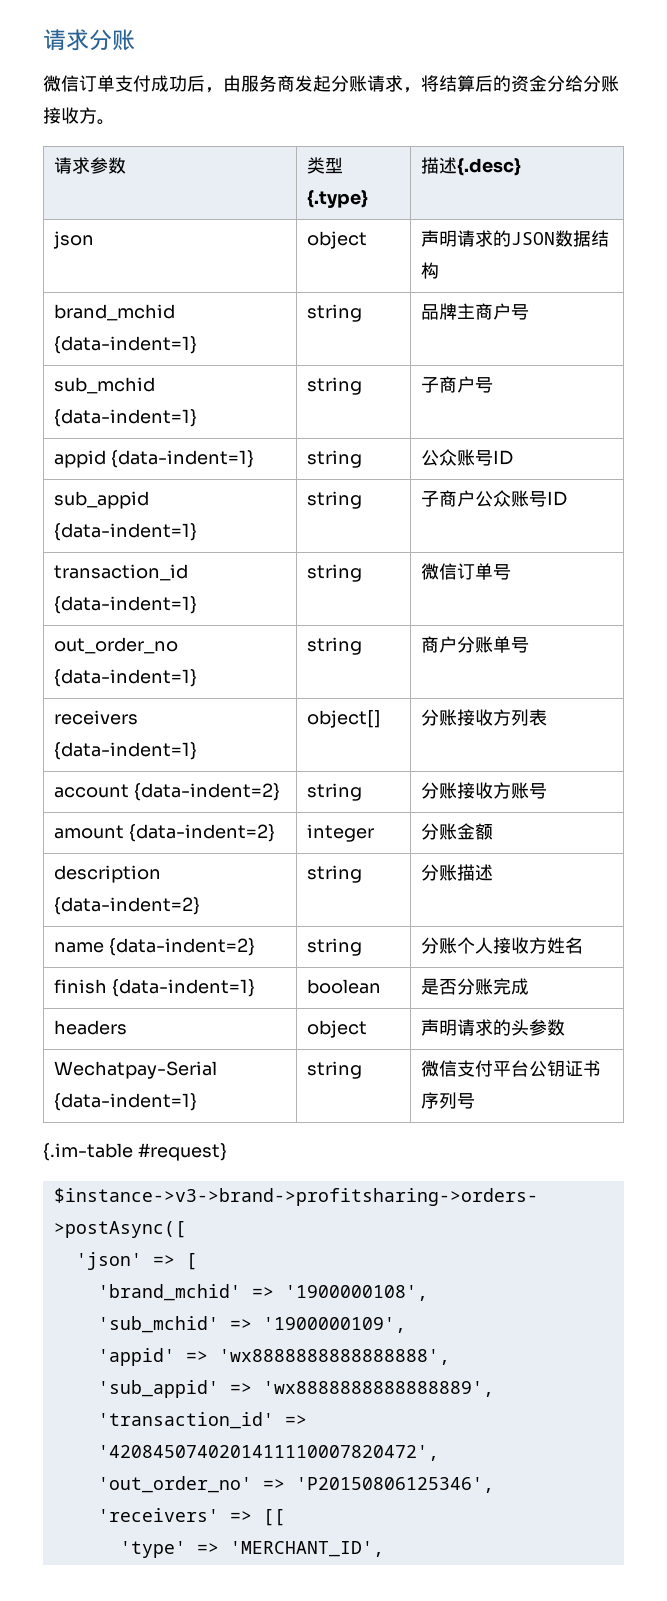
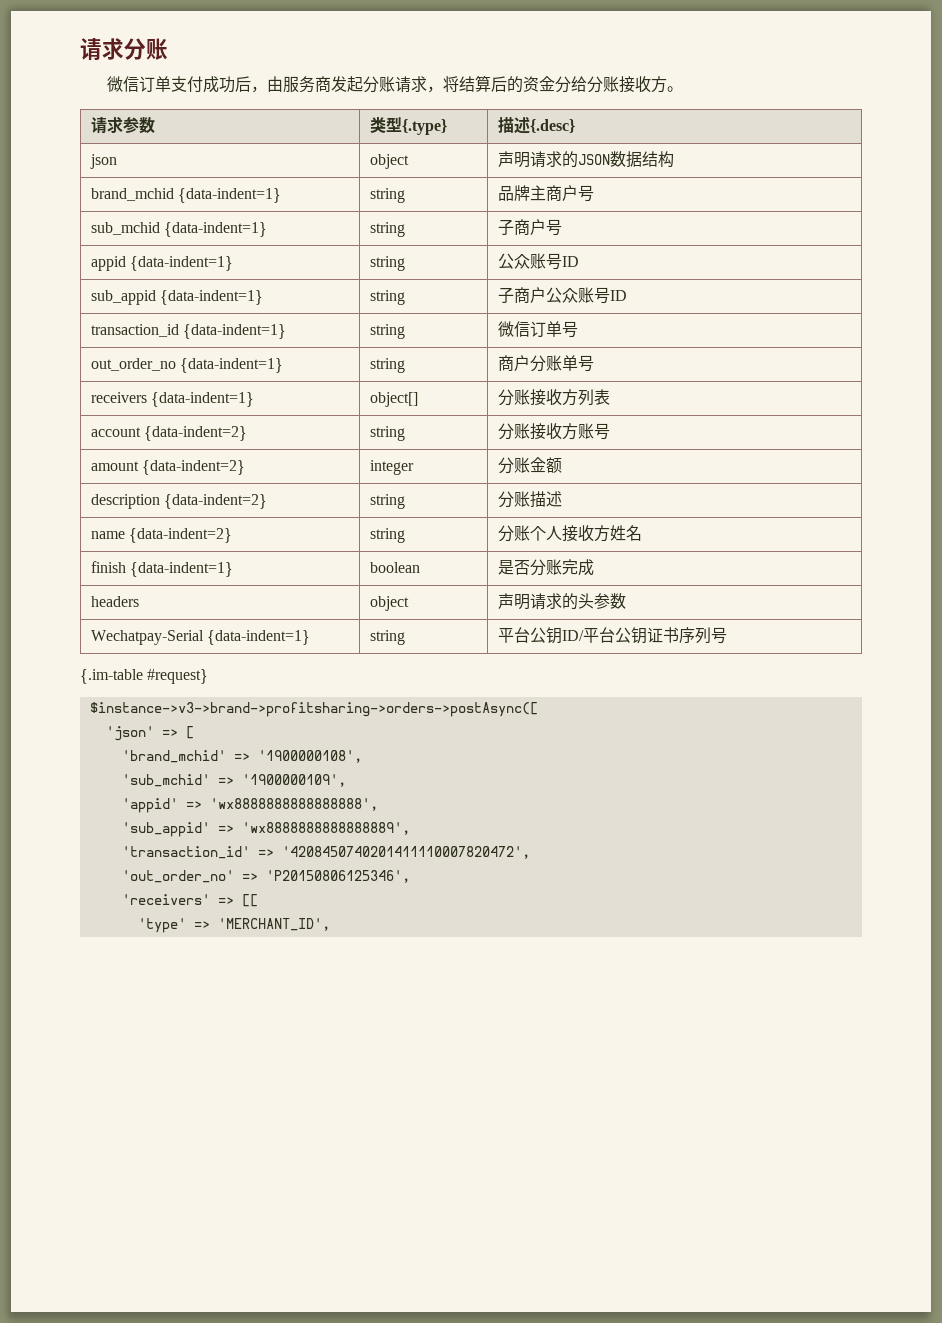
- Wechatpay-Serial {data-indent=1} | string | 微信支付平台公钥证书序列号
+ Wechatpay-Serial {data-indent=1} | string | 平台公钥ID/平台公钥证书序列号

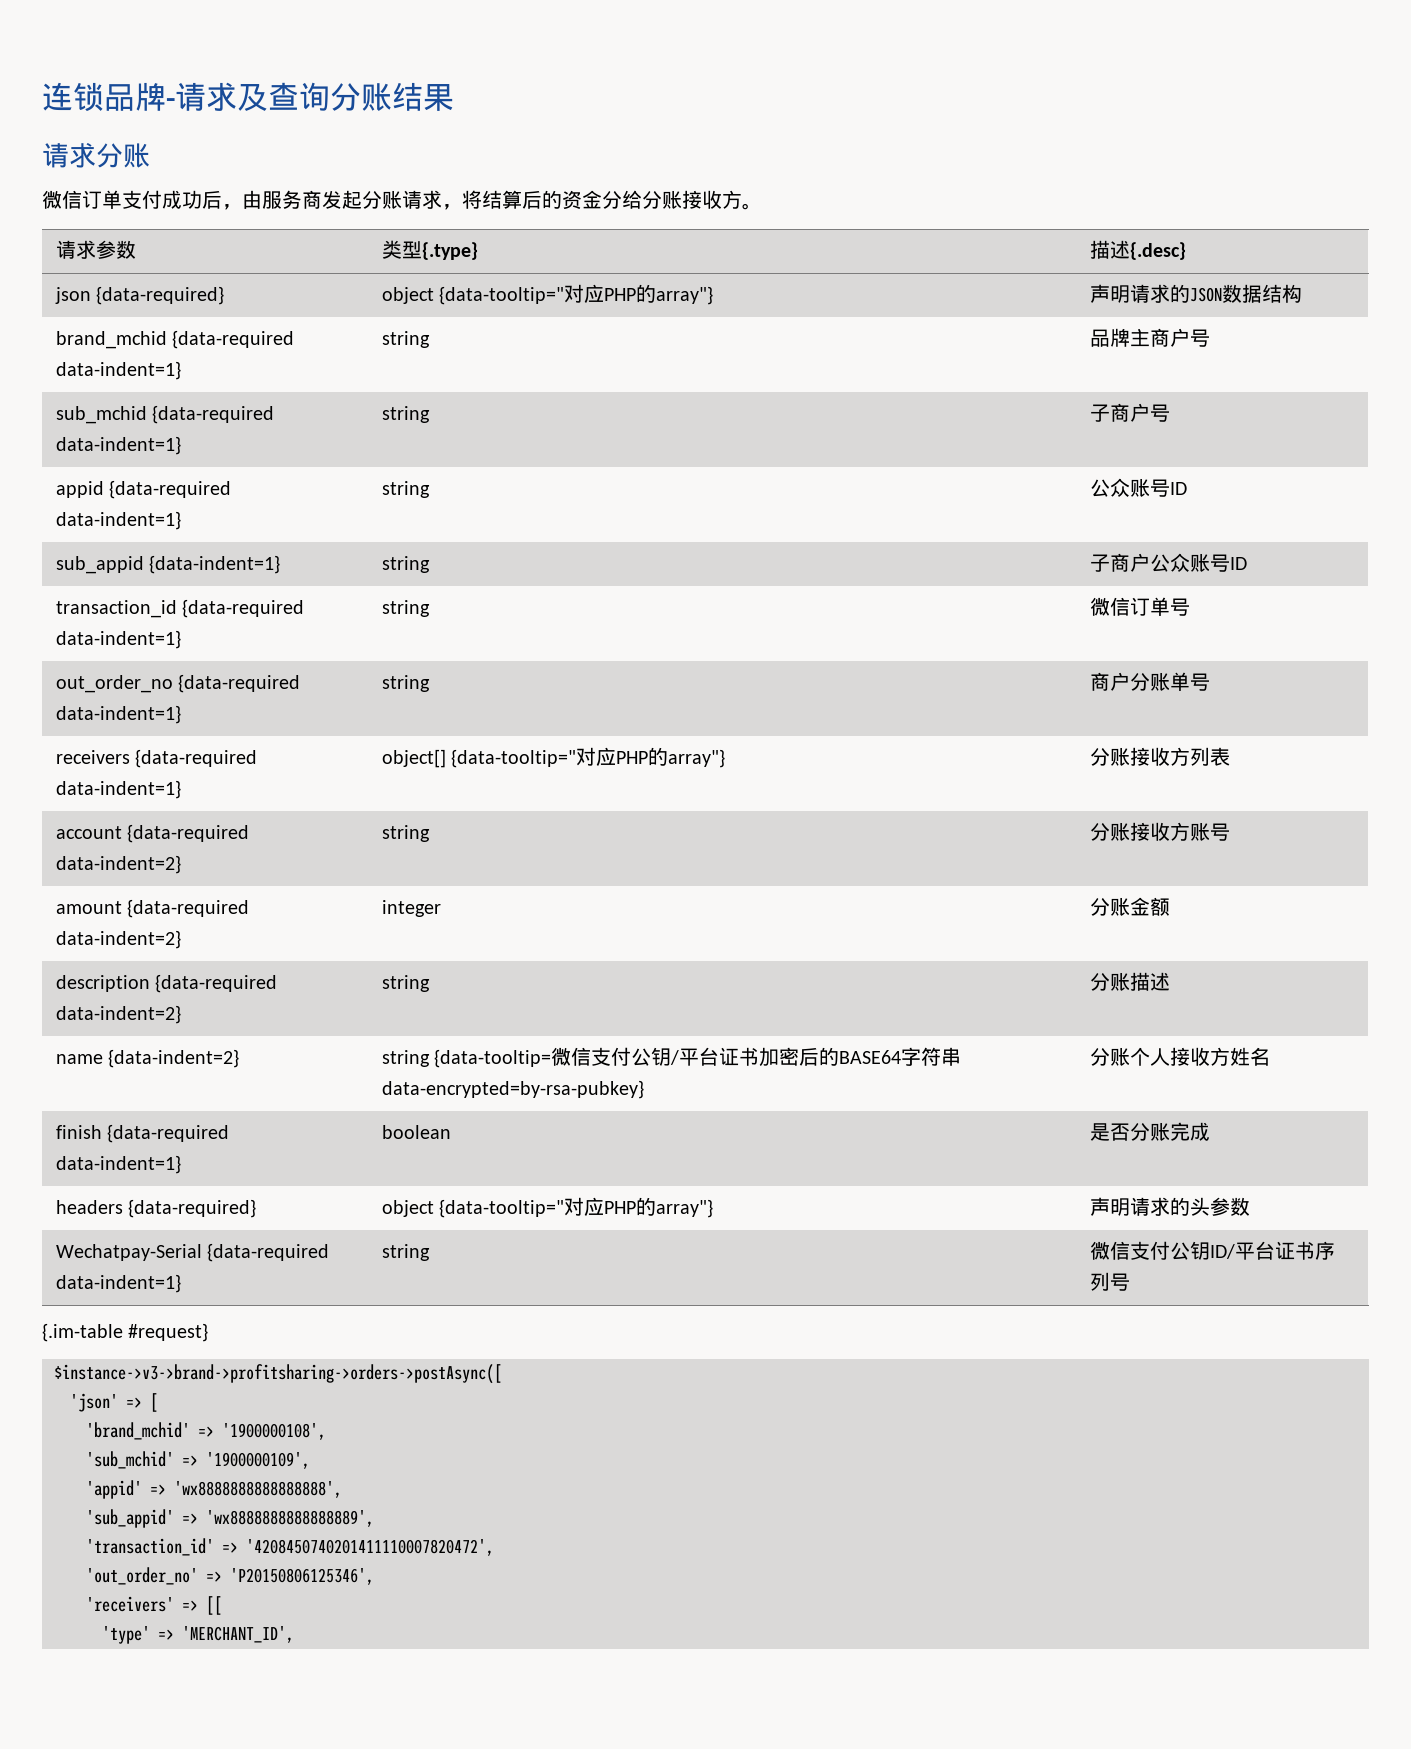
+ 连锁品牌-请求及查询分账结果
- json | object | 声明请求的JSON数据结构
+ json {data-required} | object {data-tooltip="对应PHP的array"} | 声明请求的JSON数据结构
- brand_mchid {data-indent=1} | string | 品牌主商户号
+ brand_mchid {data-required data-indent=1} | string | 品牌主商户号
- sub_mchid {data-indent=1} | string | 子商户号
+ sub_mchid {data-required data-indent=1} | string | 子商户号
- appid {data-indent=1} | string | 公众账号ID
+ appid {data-required data-indent=1} | string | 公众账号ID
- transaction_id {data-indent=1} | string | 微信订单号
+ transaction_id {data-required data-indent=1} | string | 微信订单号
- out_order_no {data-indent=1} | string | 商户分账单号
+ out_order_no {data-required data-indent=1} | string | 商户分账单号
- receivers {data-indent=1} | object[] | 分账接收方列表
+ receivers {data-required data-indent=1} | object[] {data-tooltip="对应PHP的array"} | 分账接收方列表
- account {data-indent=2} | string | 分账接收方账号
+ account {data-required data-indent=2} | string | 分账接收方账号
- amount {data-indent=2} | integer | 分账金额
+ amount {data-required data-indent=2} | integer | 分账金额
- description {data-indent=2} | string | 分账描述
+ description {data-required data-indent=2} | string | 分账描述
- name {data-indent=2} | string | 分账个人接收方姓名
+ name {data-indent=2} | string {data-tooltip=微信支付公钥/平台证书加密后的BASE64字符串data-encrypted=by-rsa-pubkey} | 分账个人接收方姓名
- finish {data-indent=1} | boolean | 是否分账完成
+ finish {data-required data-indent=1} | boolean | 是否分账完成
- headers | object | 声明请求的头参数
+ headers {data-required} | object {data-tooltip="对应PHP的array"} | 声明请求的头参数
- Wechatpay-Serial {data-indent=1} | string | 平台公钥ID/平台公钥证书序列号
+ Wechatpay-Serial {data-required data-indent=1} | string | 微信支付公钥ID/平台证书序列号

